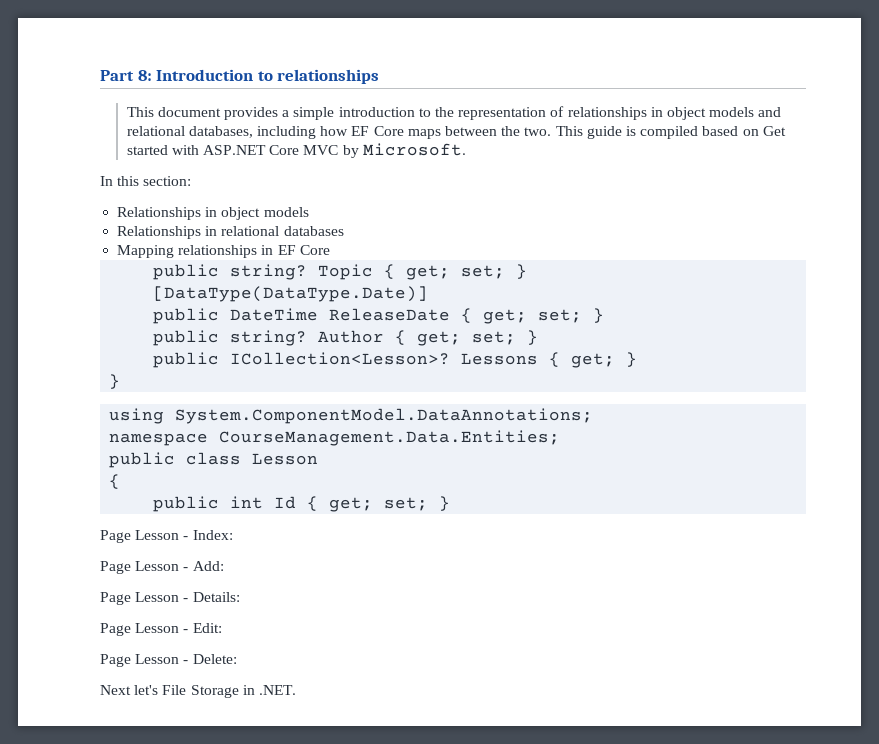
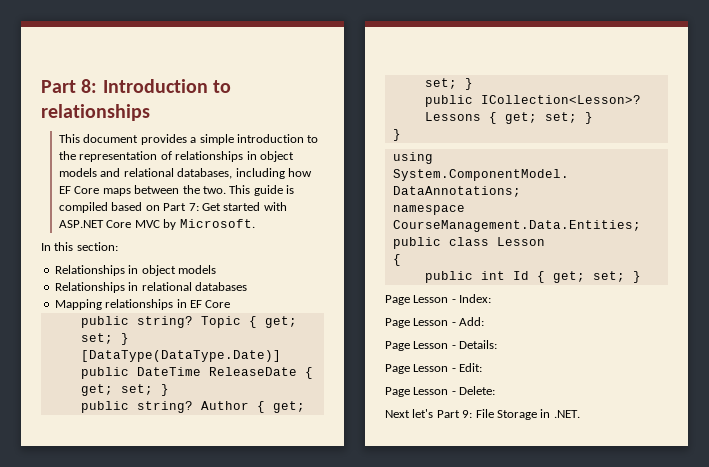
- This guide is compiled based on Get started with ASP.NET Core MVC by Microsoft.
+ This guide is compiled based on Part 7: Get started with ASP.NET Core MVC by Microsoft.
- Lessons { get; }
+ Lessons { get; set; }
- Next let's File Storage in .NET.
+ Next let's Part 9: File Storage in .NET.

